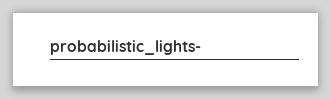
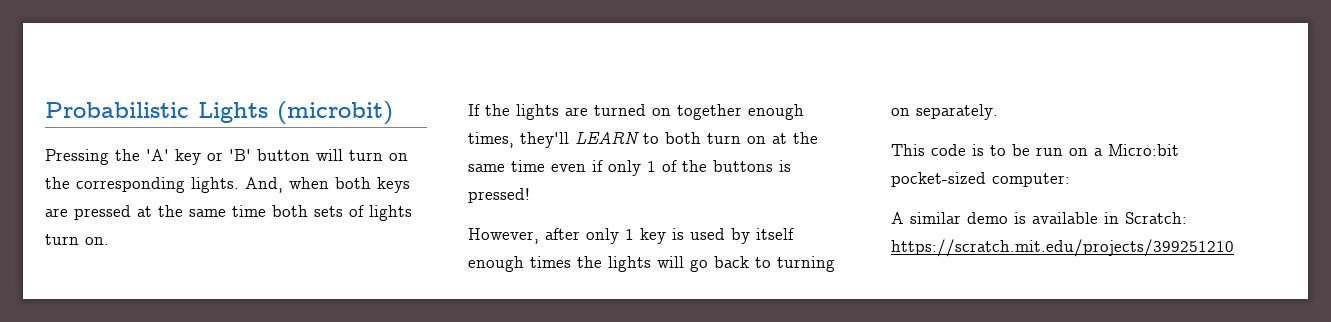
- probabilistic_lights-
+ Probabilistic Lights (microbit)
+ Pressing the 'A' key or 'B' button will turn on the corresponding lights. And, when both keys are pressed at the same time both sets of lights turn on.
+ If the lights are turned on together enough times, they'll LEARN to both turn on at the same time even if only 1 of the buttons is pressed!
+ However, after only 1 key is used by itself enough times the lights will go back to turning on separately.
+ This code is to be run on a Micro:bit pocket-sized computer:
+ A similar demo is available in Scratch: https://scratch.mit.edu/projects/399251210

